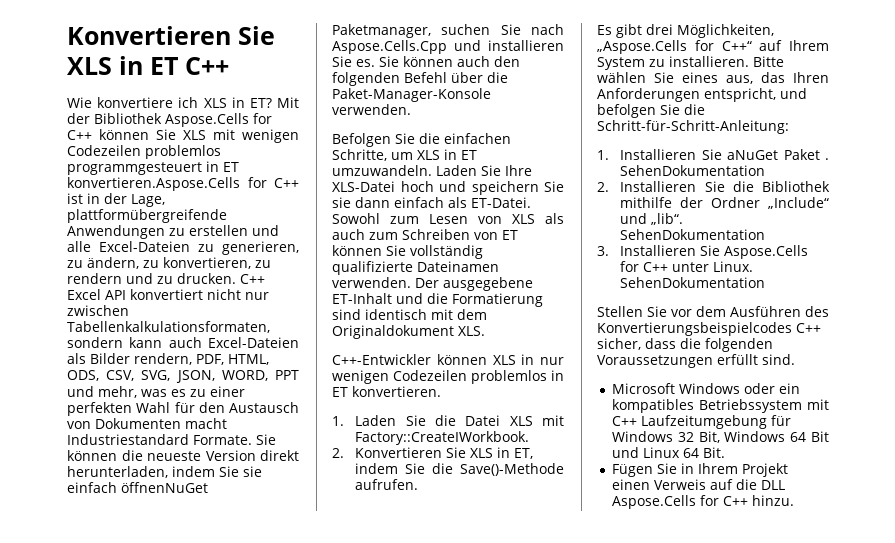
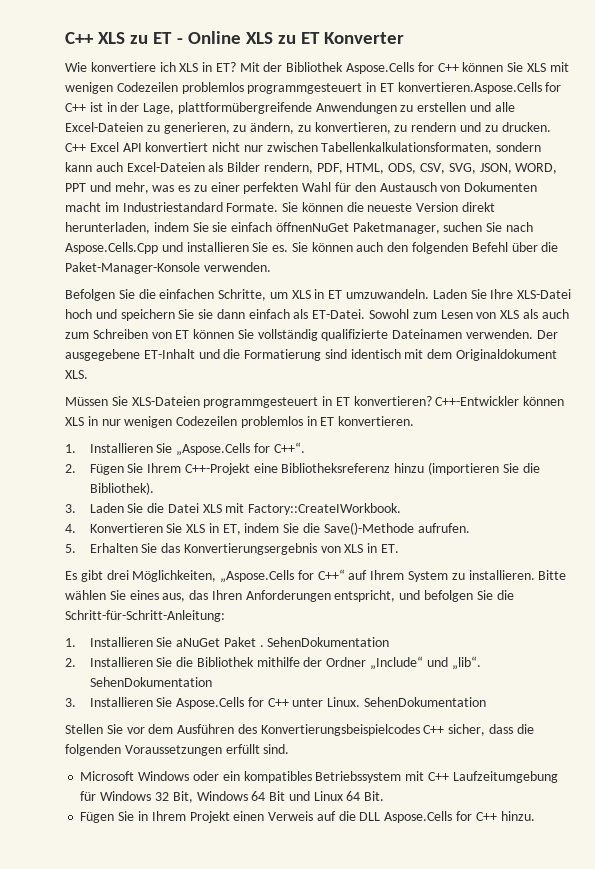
- Konvertieren Sie XLS in ET C++
+ C++ XLS zu ET - Online XLS zu ET Konverter
- C++ Excel API konvertiert nicht nur zwischen Tabellenkalkulationsformaten, sondern kann auch Excel-Dateien als Bilder rendern, PDF, HTML, ODS, CSV, SVG, JSON, WORD, PPT und mehr, was es zu einer perfekten Wahl für den Austausch von Dokumenten macht Industriestandard Formate.
+ C++ Excel API konvertiert nicht nur zwischen Tabellenkalkulationsformaten, sondern kann auch Excel-Dateien als Bilder rendern, PDF, HTML, ODS, CSV, SVG, JSON, WORD, PPT und mehr, was es zu einer perfekten Wahl für den Austausch von Dokumenten macht im Industriestandard Formate.
+ Müssen Sie XLS-Dateien programmgesteuert in ET konvertieren?
- 1. Laden Sie die Datei XLS mit Factory::CreateIWorkbook.
+ 1. Installieren Sie „Aspose.Cells for C++“.
+ 2. Fügen Sie Ihrem C++-Projekt eine Bibliotheksreferenz hinzu (importieren Sie die Bibliothek).
+ 3. Laden Sie die Datei XLS mit Factory::CreateIWorkbook.
- 2. Konvertieren Sie XLS in ET, indem Sie die Save()-Methode aufrufen.
+ 4. Konvertieren Sie XLS in ET, indem Sie die Save()-Methode aufrufen.
+ 5. Erhalten Sie das Konvertierungsergebnis von XLS in ET.

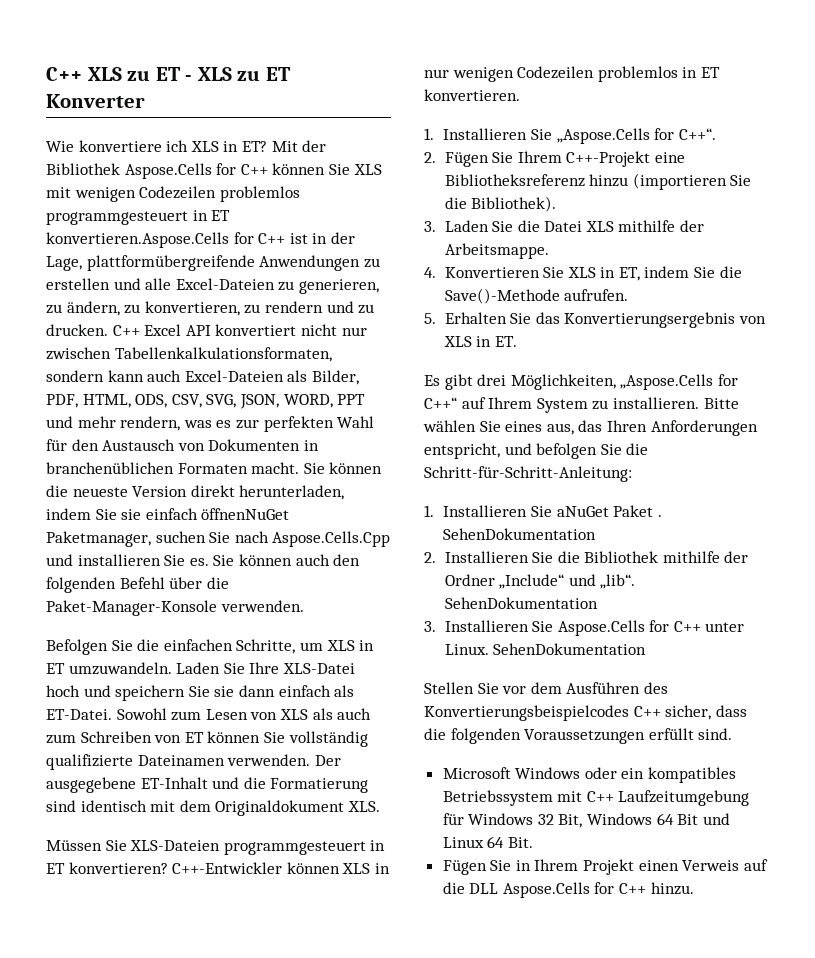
- C++ XLS zu ET - Online XLS zu ET Konverter
+ C++ XLS zu ET - XLS zu ET Konverter
- C++ Excel API konvertiert nicht nur zwischen Tabellenkalkulationsformaten, sondern kann auch Excel-Dateien als Bilder rendern, PDF, HTML, ODS, CSV, SVG, JSON, WORD, PPT und mehr, was es zu einer perfekten Wahl für den Austausch von Dokumenten macht im Industriestandard Formate.
+ C++ Excel API konvertiert nicht nur zwischen Tabellenkalkulationsformaten, sondern kann auch Excel-Dateien als Bilder, PDF, HTML, ODS, CSV, SVG, JSON, WORD, PPT und mehr rendern, was es zur perfekten Wahl für den Austausch von Dokumenten in branchenüblichen Formaten macht.
- 3. Laden Sie die Datei XLS mit Factory::CreateIWorkbook.
+ 3. Laden Sie die Datei XLS mithilfe der Arbeitsmappe.

